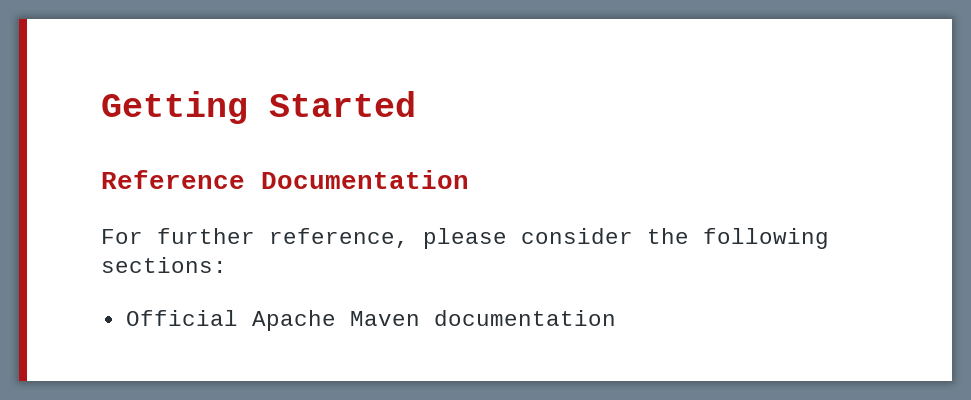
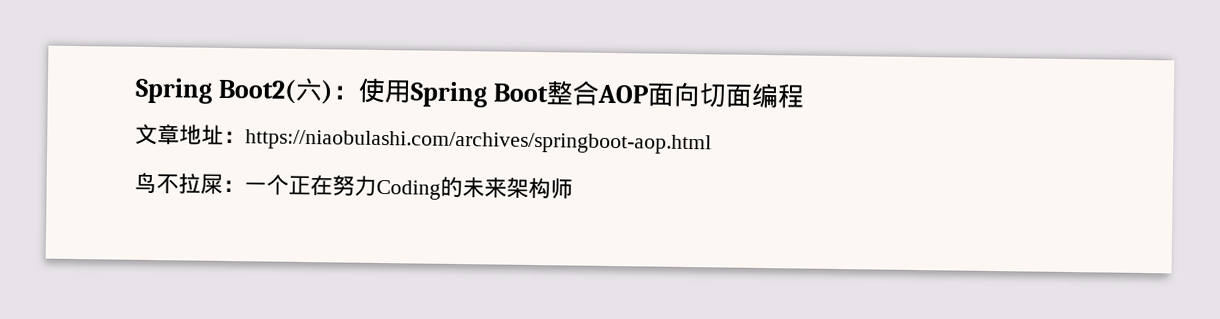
- Getting Started
- Reference Documentation
- For further reference, please consider the following sections:
- Official Apache Maven documentation
+ Spring Boot2(六)：使用Spring Boot整合AOP面向切面编程
+ 文章地址：https://niaobulashi.com/archives/springboot-aop.html
+ 鸟不拉屎：一个正在努力Coding的未来架构师

